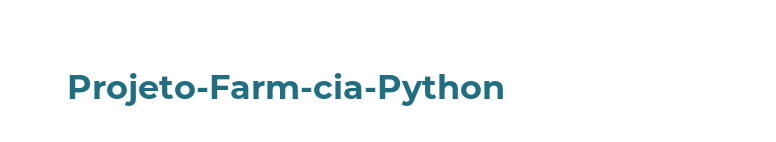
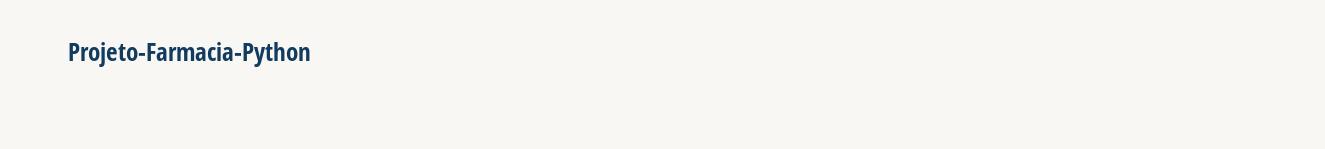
- Projeto-Farm-cia-Python
+ Projeto-Farmacia-Python

